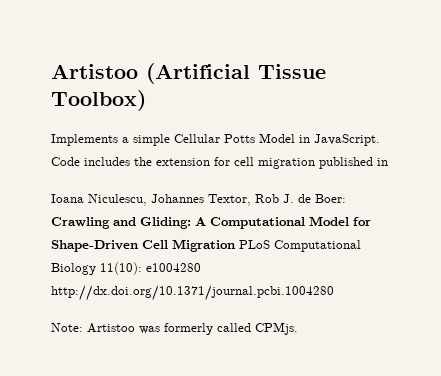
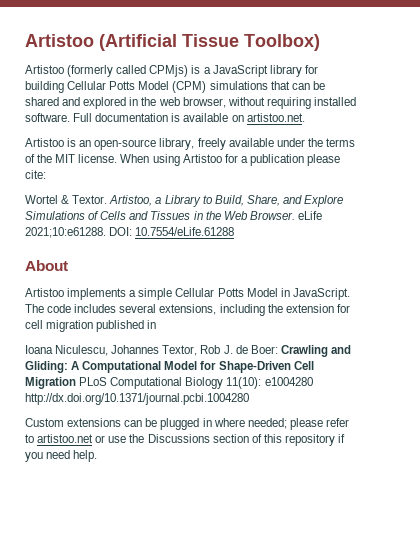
- Implements a simple Cellular Potts Model in JavaScript.
+ Artistoo (formerly called CPMjs) is a JavaScript library for building Cellular Potts Model (CPM) simulations that can be shared and explored in the web browser, without requiring installed software. Full documentation is available on artistoo.net.
+ Artistoo is an open-source library, freely available under the terms of the MIT license. When using Artistoo for a publication please cite:
+ Wortel & Textor. Artistoo, a Library to Build, Share, and Explore Simulations of Cells and Tissues in the Web Browser. eLife 2021;10:e61288. DOI: 10.7554/eLife.61288
+ About
+ Artistoo implements a simple Cellular Potts Model in JavaScript.
- Code includes the extension for cell migration published in
+ The code includes several extensions, including the extension for cell migration published in
- Note: Artistoo was formerly called CPMjs.
+ Custom extensions can be plugged in where needed; please refer to artistoo.net or use the Discussions section of this repository if you need help.

